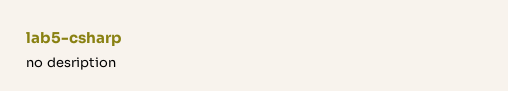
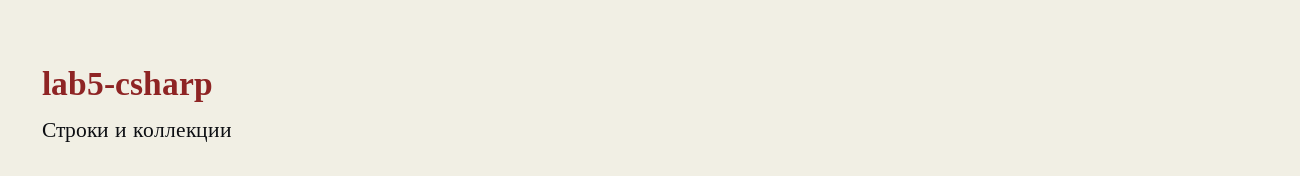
- no desription
+ Строки и коллекции

